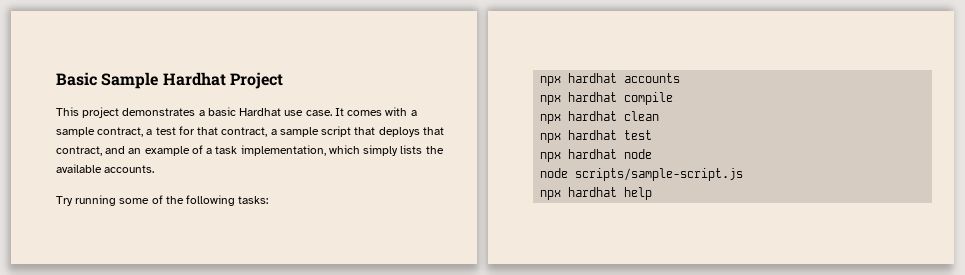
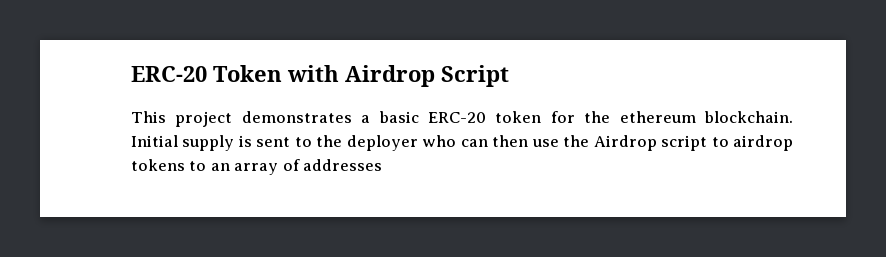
- Basic Sample Hardhat Project
+ ERC-20 Token with Airdrop Script
- This project demonstrates a basic Hardhat use case. It comes with a sample contract, a test for that contract, a sample script that deploys that contract, and an example of a task implementation, which simply lists the available accounts.
- Try running some of the following tasks:
- npx hardhat accounts
- npx hardhat compile
- npx hardhat clean
- npx hardhat test
- npx hardhat node
- node scripts/sample-script.js
- npx hardhat help
+ This project demonstrates a basic ERC-20 token for the ethereum blockchain. Initial supply is sent to the deployer who can then use the Airdrop script to airdrop tokens to an array of addresses

